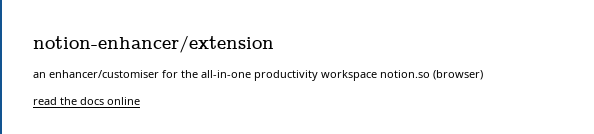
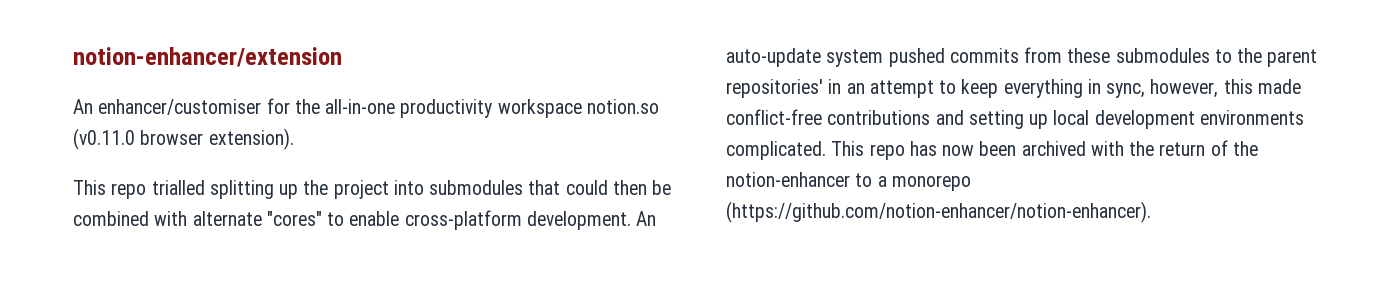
- an enhancer/customiser for the all-in-one productivity workspace notion.so (browser)
- read the docs online
+ An enhancer/customiser for the all-in-one productivity workspace notion.so (v0.11.0 browser extension).
+ This repo trialled splitting up the project into submodules that could then be combined with alternate "cores" to enable cross-platform development. An auto-update system pushed commits from these submodules to the parent repositories' in an attempt to keep everything in sync, however, this made conflict-free contributions and setting up local development environments complicated. This repo has now been archived with the return of the notion-enhancer to a monorepo (https://github.com/notion-enhancer/notion-enhancer).

